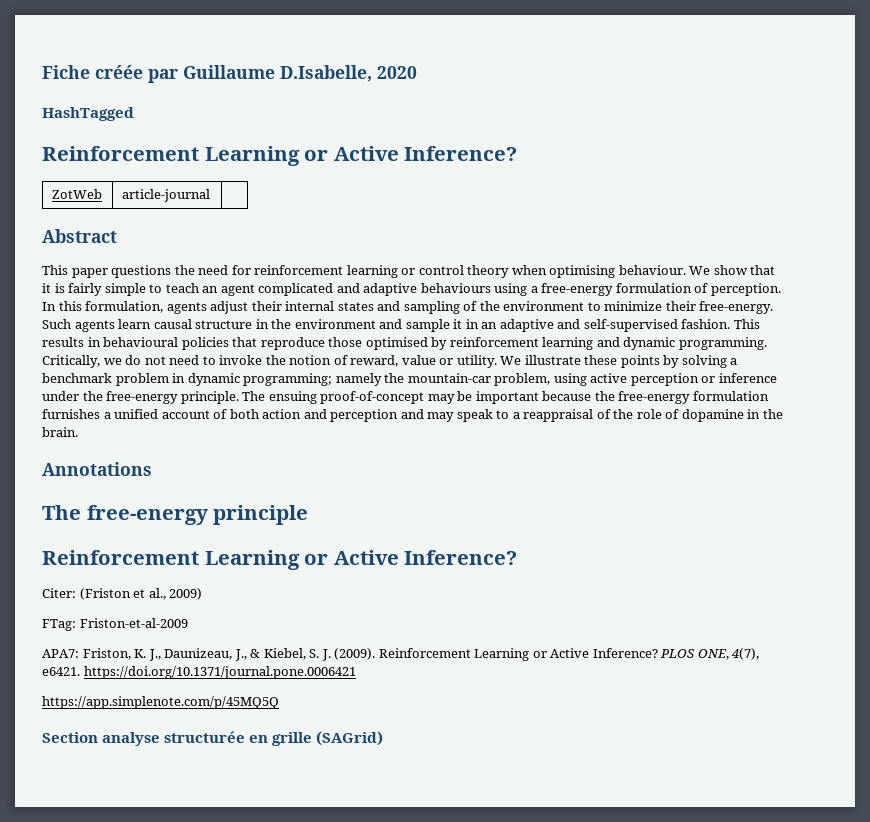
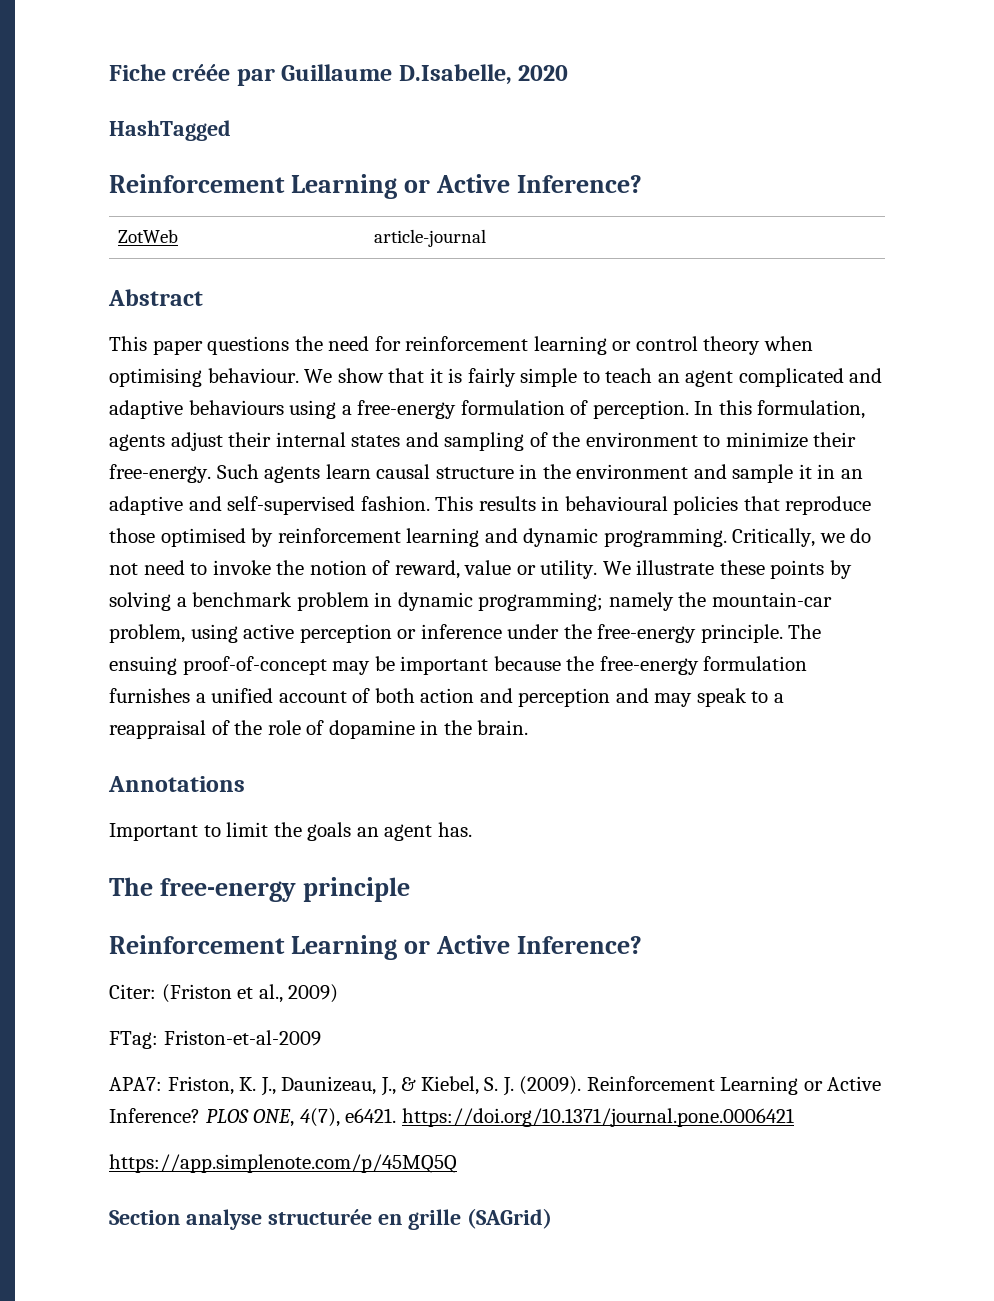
+ Important to limit the goals an agent has.

